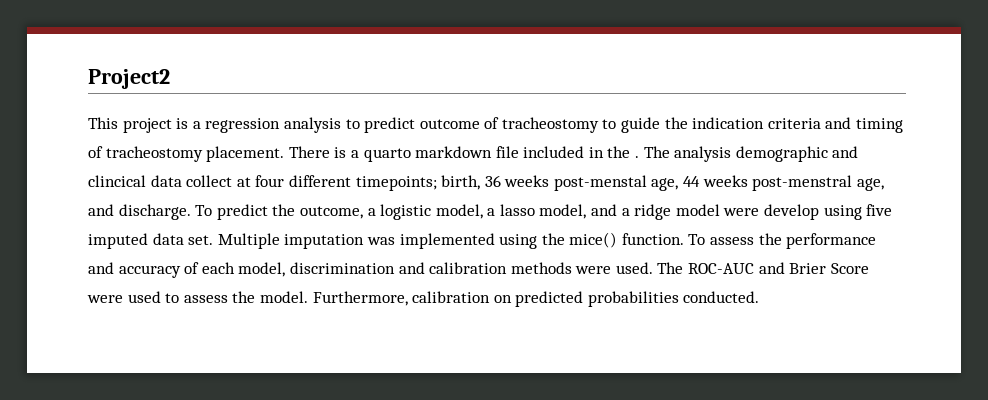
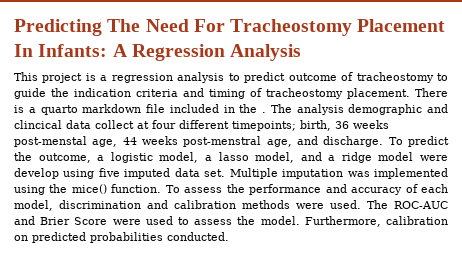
- Project2
+ Predicting The Need For Tracheostomy Placement In Infants: A Regression Analysis

